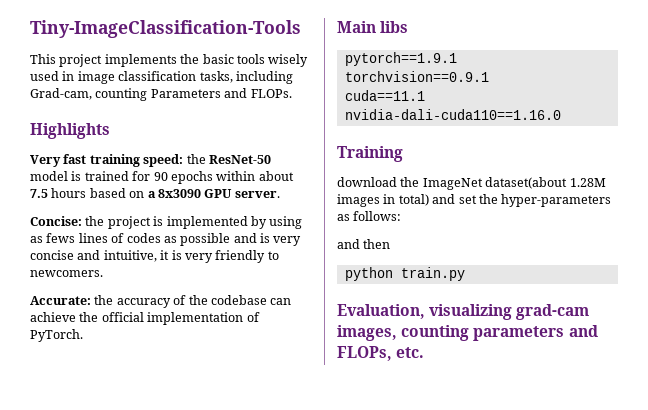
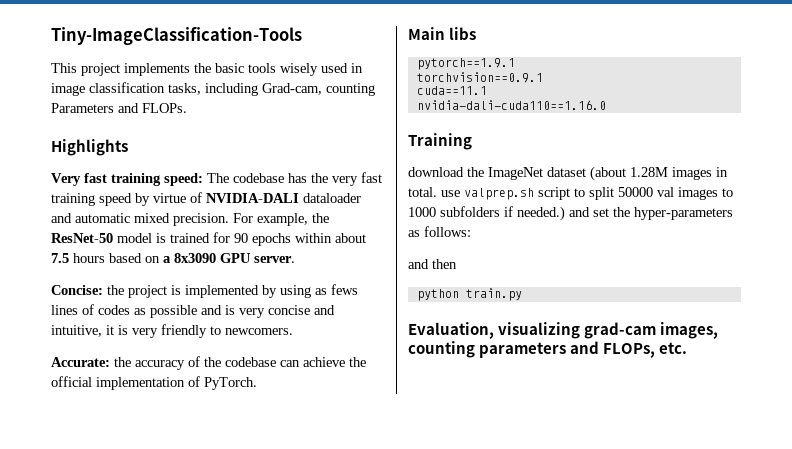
- Very fast training speed: the ResNet-50 model is trained for 90 epochs within about 7.5 hours based on a 8x3090 GPU server.
+ Very fast training speed: The codebase has the very fast training speed by virtue of NVIDIA-DALI dataloader and automatic mixed precision. For example, the ResNet-50 model is trained for 90 epochs within about 7.5 hours based on a 8x3090 GPU server.
- download the ImageNet dataset(about 1.28M images in total) and set the hyper-parameters as follows:
+ download the ImageNet dataset (about 1.28M images in total. use valprep.sh script to split 50000 val images to 1000 subfolders if needed.) and set the hyper-parameters as follows:

